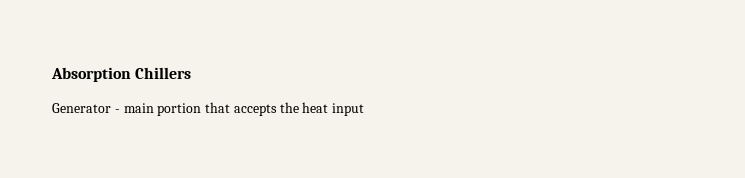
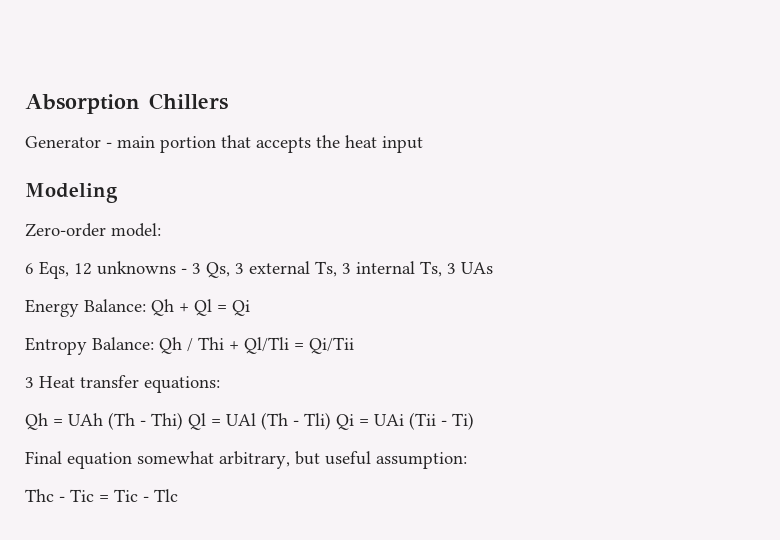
+ Modeling
+ Zero-order model:
+ 6 Eqs, 12 unknowns - 3 Qs, 3 external Ts, 3 internal Ts, 3 UAs
+ Energy Balance: Qh + Ql = Qi
+ Entropy Balance: Qh / Thi + Ql/Tli = Qi/Tii
+ 3 Heat transfer equations:
+ Qh = UAh (Th - Thi) Ql = UAl (Th - Tli) Qi = UAi (Tii - Ti)
+ Final equation somewhat arbitrary, but useful assumption:
+ Thc - Tic = Tic - Tlc

